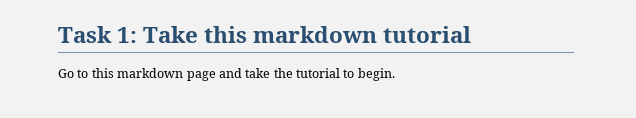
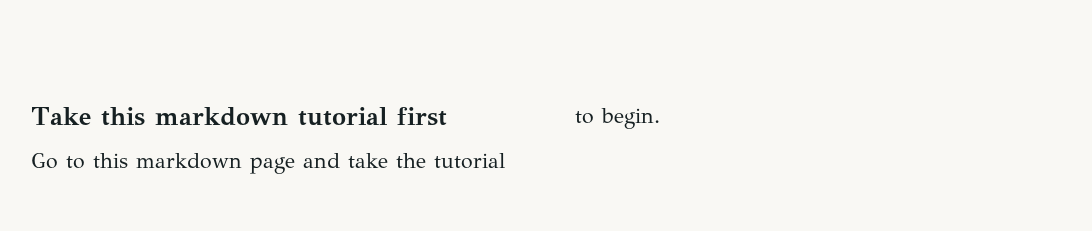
- Task 1: Take this markdown tutorial
+ Take this markdown tutorial first

